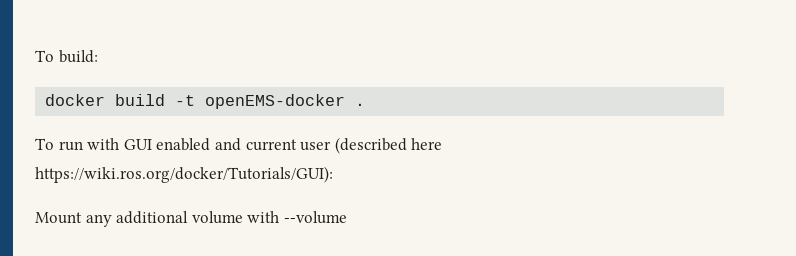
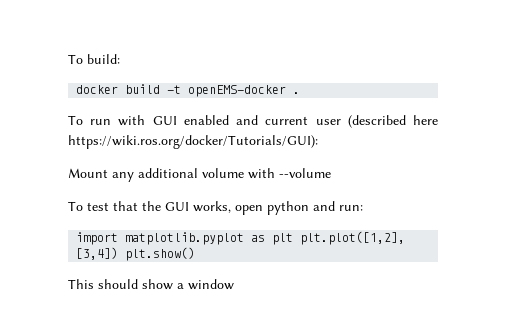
+ To test that the GUI works, open python and run:
+ import matplotlib.pyplot as plt plt.plot([1,2], [3,4]) plt.show()
+ This should show a window

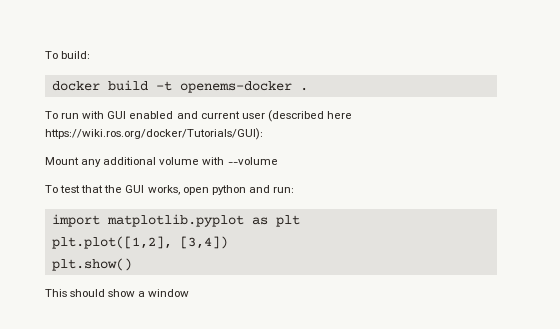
- docker build -t openEMS-docker .
+ docker build -t openems-docker .
- import matplotlib.pyplot as plt plt.plot([1,2], [3,4]) plt.show()
+ import matplotlib.pyplot as plt
+ plt.plot([1,2], [3,4])
+ plt.show()

